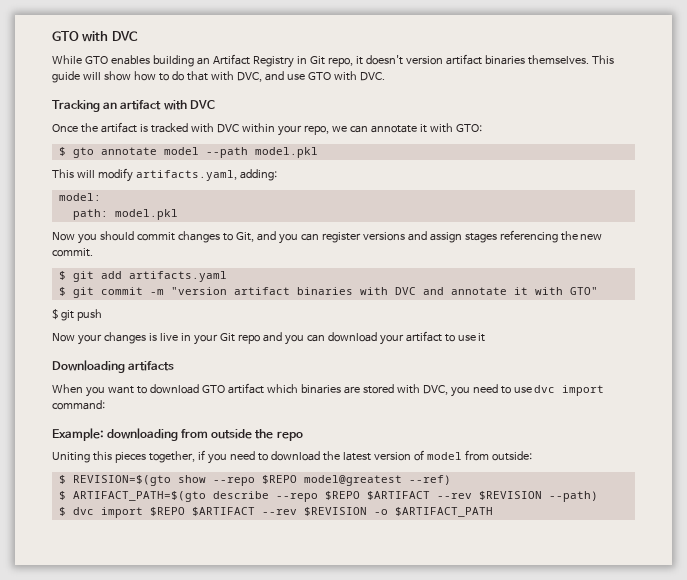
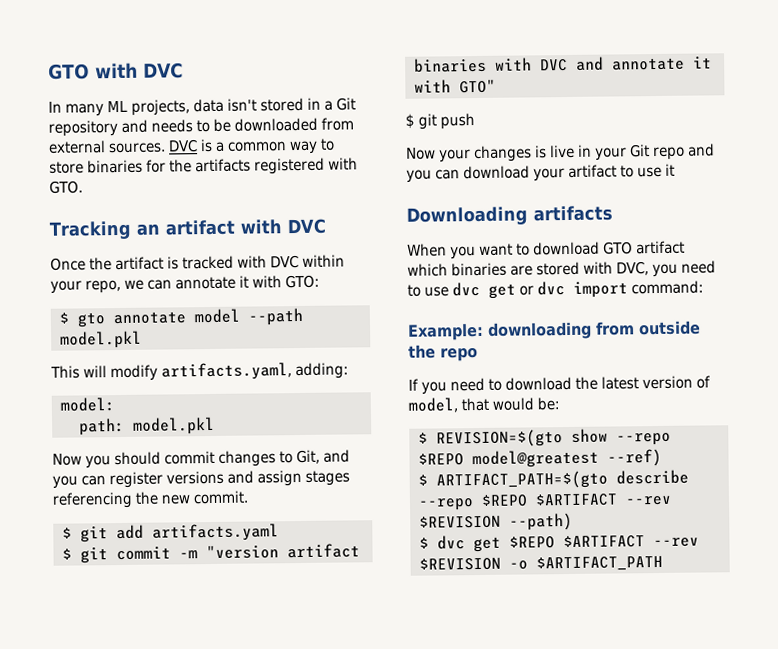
- While GTO enables building an Artifact Registry in Git repo, it doesn't version artifact binaries themselves. This guide will show how to do that with DVC, and use GTO with DVC.
+ In many ML projects, data isn't stored in a Git repository and needs to be downloaded from external sources. DVC is a common way to store binaries for the artifacts registered with GTO.
- When you want to download GTO artifact which binaries are stored with DVC, you need to use dvc import command:
+ When you want to download GTO artifact which binaries are stored with DVC, you need to use dvc get or dvc import command:
- Uniting this pieces together, if you need to download the latest version of model from outside:
+ If you need to download the latest version of model, that would be:
- $ dvc import $REPO $ARTIFACT --rev $REVISION -o $ARTIFACT_PATH
+ $ dvc get $REPO $ARTIFACT --rev $REVISION -o $ARTIFACT_PATH

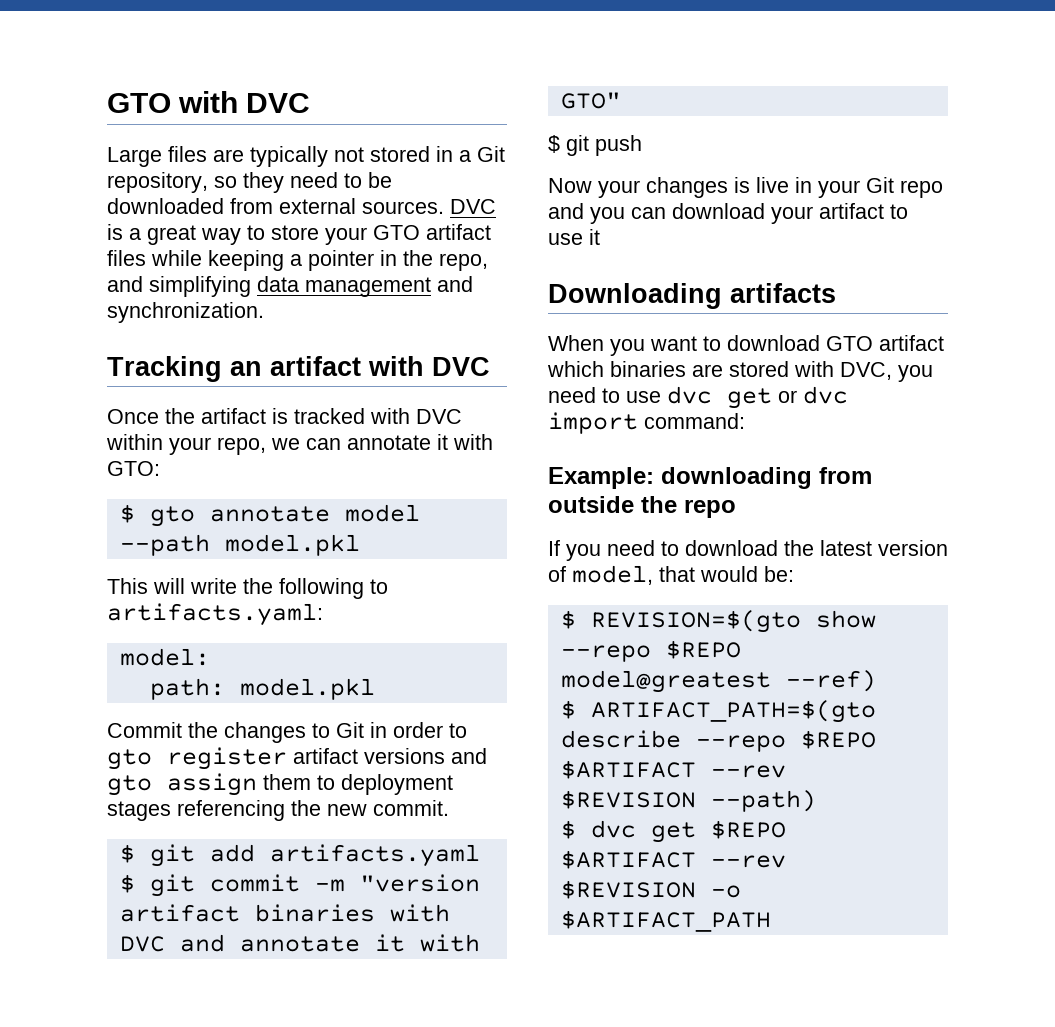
- In many ML projects, data isn't stored in a Git repository and needs to be downloaded from external sources.
+ Large files are typically not stored in a Git repository, so they need to be downloaded from external sources.
- DVC is a common way to store binaries for the artifacts registered with GTO.
+ DVC is a great way to store your GTO artifact files while keeping a pointer in the repo, and simplifying data management and synchronization.
- This will modify artifacts.yaml, adding:
+ This will write the following to artifacts.yaml:
  model:
  path: model.pkl
- Now you should commit changes to Git, and you can register versions and assign stages referencing the new commit.
+ Commit the changes to Git in order to gto register artifact versions and gto assign them to deployment stages referencing the new commit.

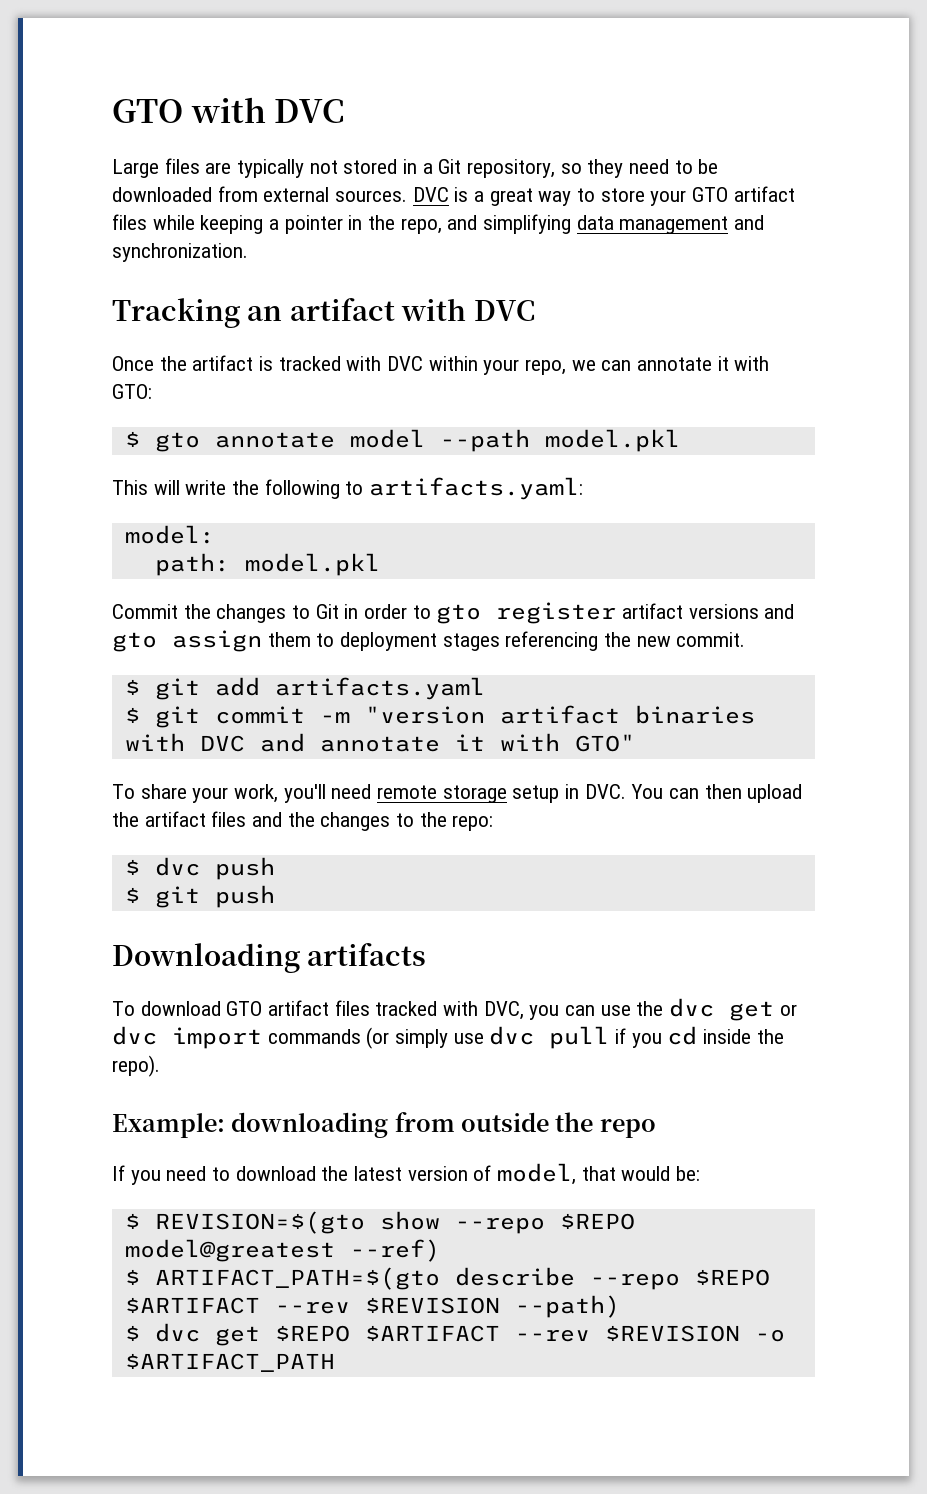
+ To share your work, you'll need remote storage setup in DVC. You can then upload the artifact files and the changes to the repo:
+ $ dvc push
  $ git push
- Now your changes is live in your Git repo and you can download your artifact to use it
  Downloading artifacts
- When you want to download GTO artifact which binaries are stored with DVC, you need to use dvc get or dvc import command:
+ To download GTO artifact files tracked with DVC, you can use the dvc get or dvc import commands (or simply use dvc pull if you cd inside the repo).

